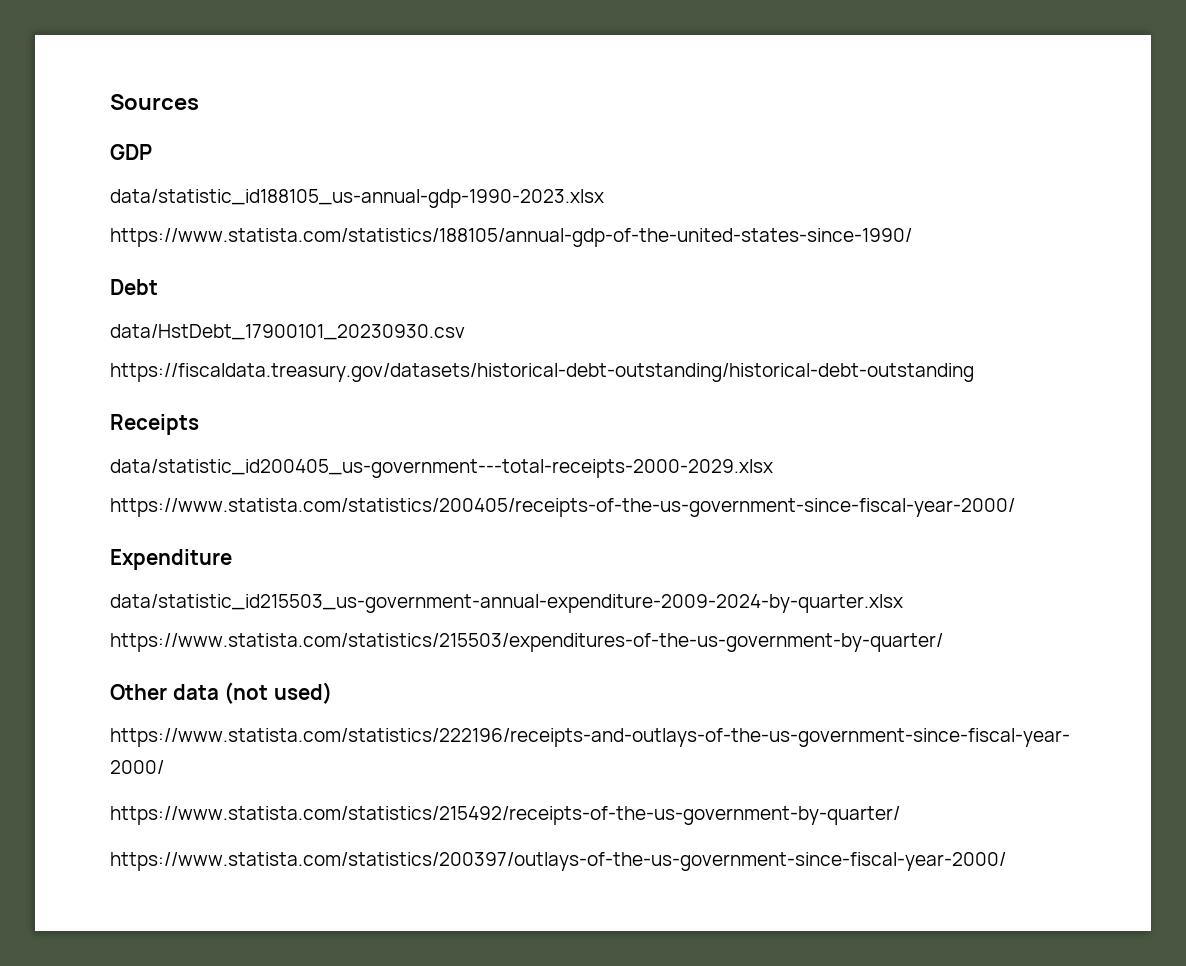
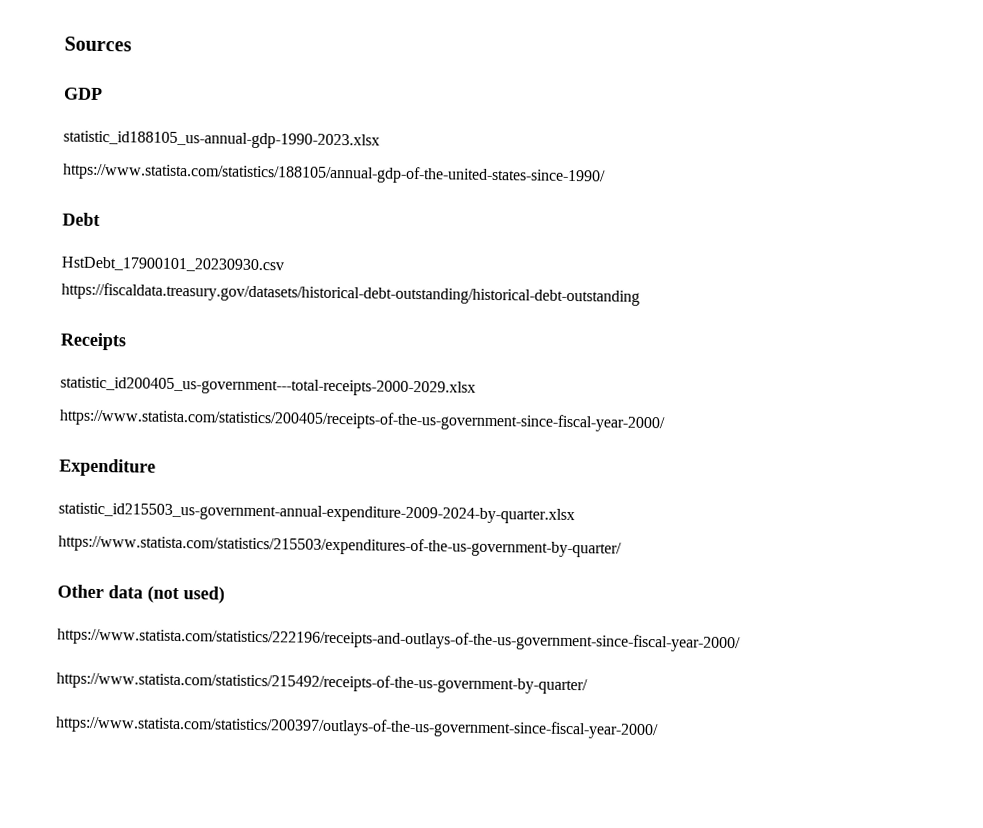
- data/statistic_id188105_us-annual-gdp-1990-2023.xlsx
+ statistic_id188105_us-annual-gdp-1990-2023.xlsx
- data/HstDebt_17900101_20230930.csv
+ HstDebt_17900101_20230930.csv
- data/statistic_id200405_us-government---total-receipts-2000-2029.xlsx
+ statistic_id200405_us-government---total-receipts-2000-2029.xlsx
- data/statistic_id215503_us-government-annual-expenditure-2009-2024-by-quarter.xlsx
+ statistic_id215503_us-government-annual-expenditure-2009-2024-by-quarter.xlsx

